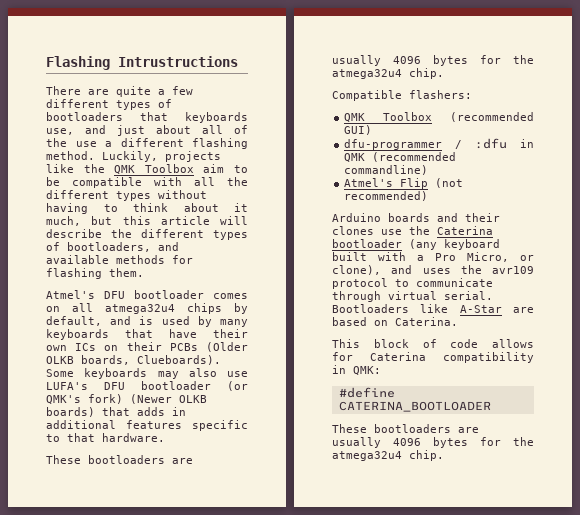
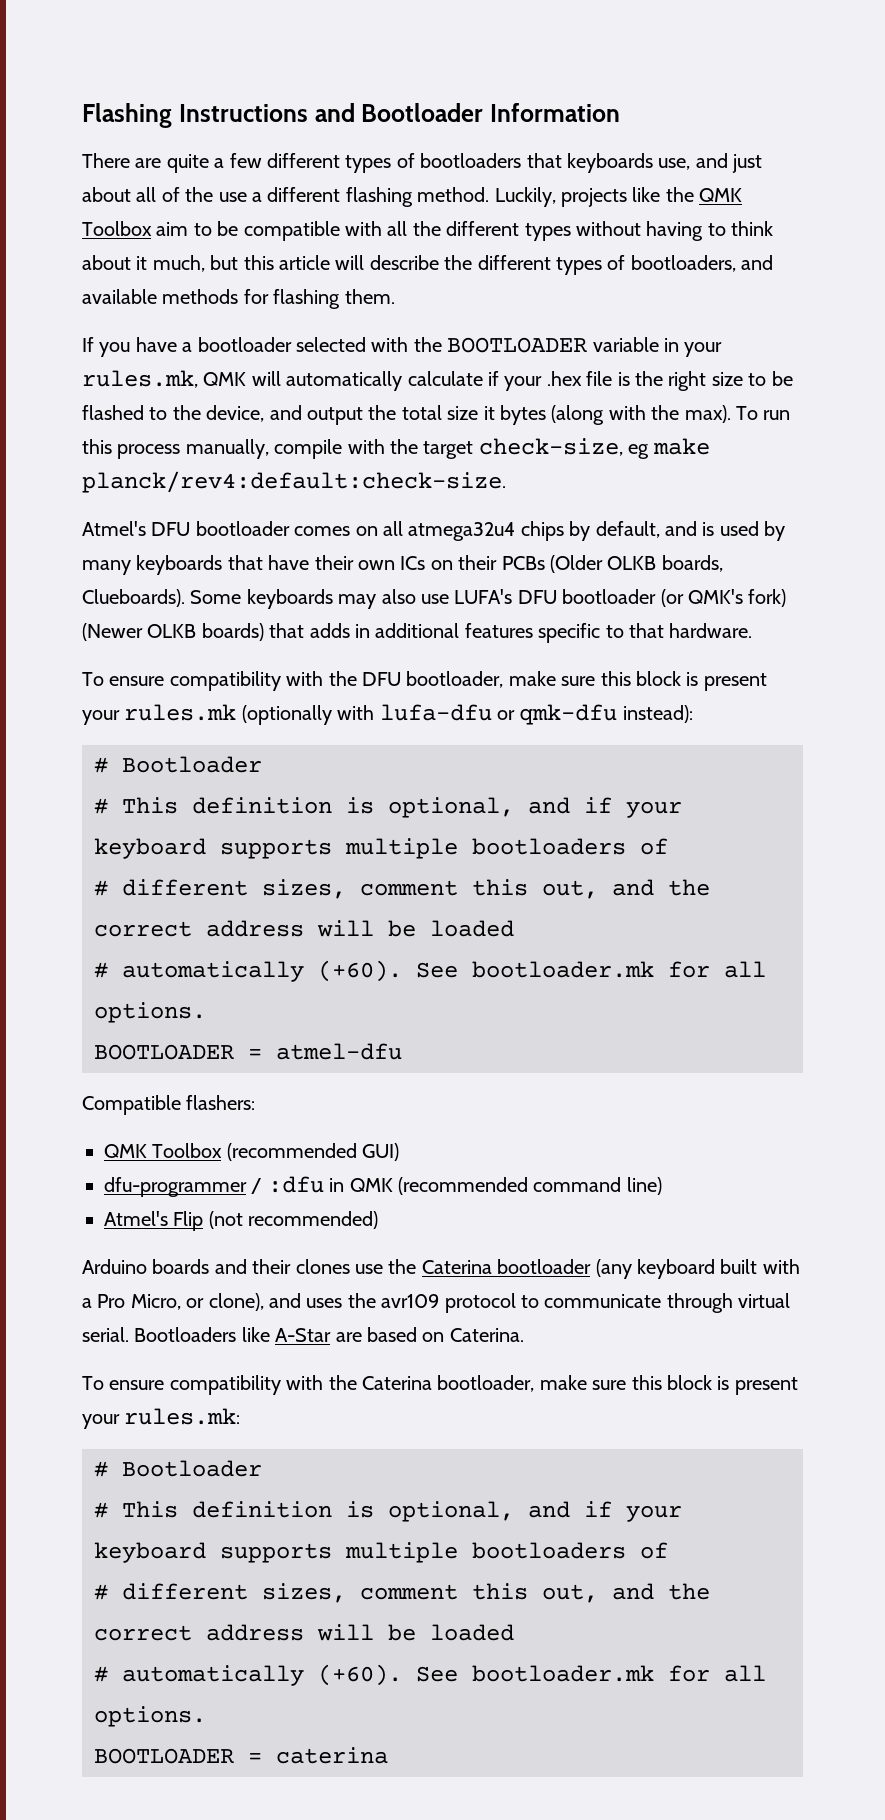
- Flashing Intrustructions
+ Flashing Instructions and Bootloader Information
+ If you have a bootloader selected with the BOOTLOADER variable in your rules.mk, QMK will automatically calculate if your .hex file is the right size to be flashed to the device, and output the total size it bytes (along with the max). To run this process manually, compile with the target check-size, eg make planck/rev4:default:check-size.
  Some keyboards may also use LUFA's DFU bootloader (or QMK's fork) (Newer OLKB boards) that adds in additional features specific to that hardware.
- These bootloaders are usually 4096 bytes for the atmega32u4 chip.
+ To ensure compatibility with the DFU bootloader, make sure this block is present your rules.mk (optionally with lufa-dfu or qmk-dfu instead):
+ # Bootloader
+ # This definition is optional, and if your keyboard supports multiple bootloaders of
+ # different sizes, comment this out, and the correct address will be loaded
+ # automatically (+60). See bootloader.mk for all options.
+ BOOTLOADER = atmel-dfu
- dfu-programmer / :dfu in QMK (recommended commandline)
+ dfu-programmer / :dfu in QMK (recommended command line)
- This block of code allows for Caterina compatibility in QMK:
- #define CATERINA_BOOTLOADER
- These bootloaders are usually 4096 bytes for the atmega32u4 chip.
+ To ensure compatibility with the Caterina bootloader, make sure this block is present your rules.mk:
+ # Bootloader
+ # This definition is optional, and if your keyboard supports multiple bootloaders of
+ # different sizes, comment this out, and the correct address will be loaded
+ # automatically (+60). See bootloader.mk for all options.
+ BOOTLOADER = caterina

